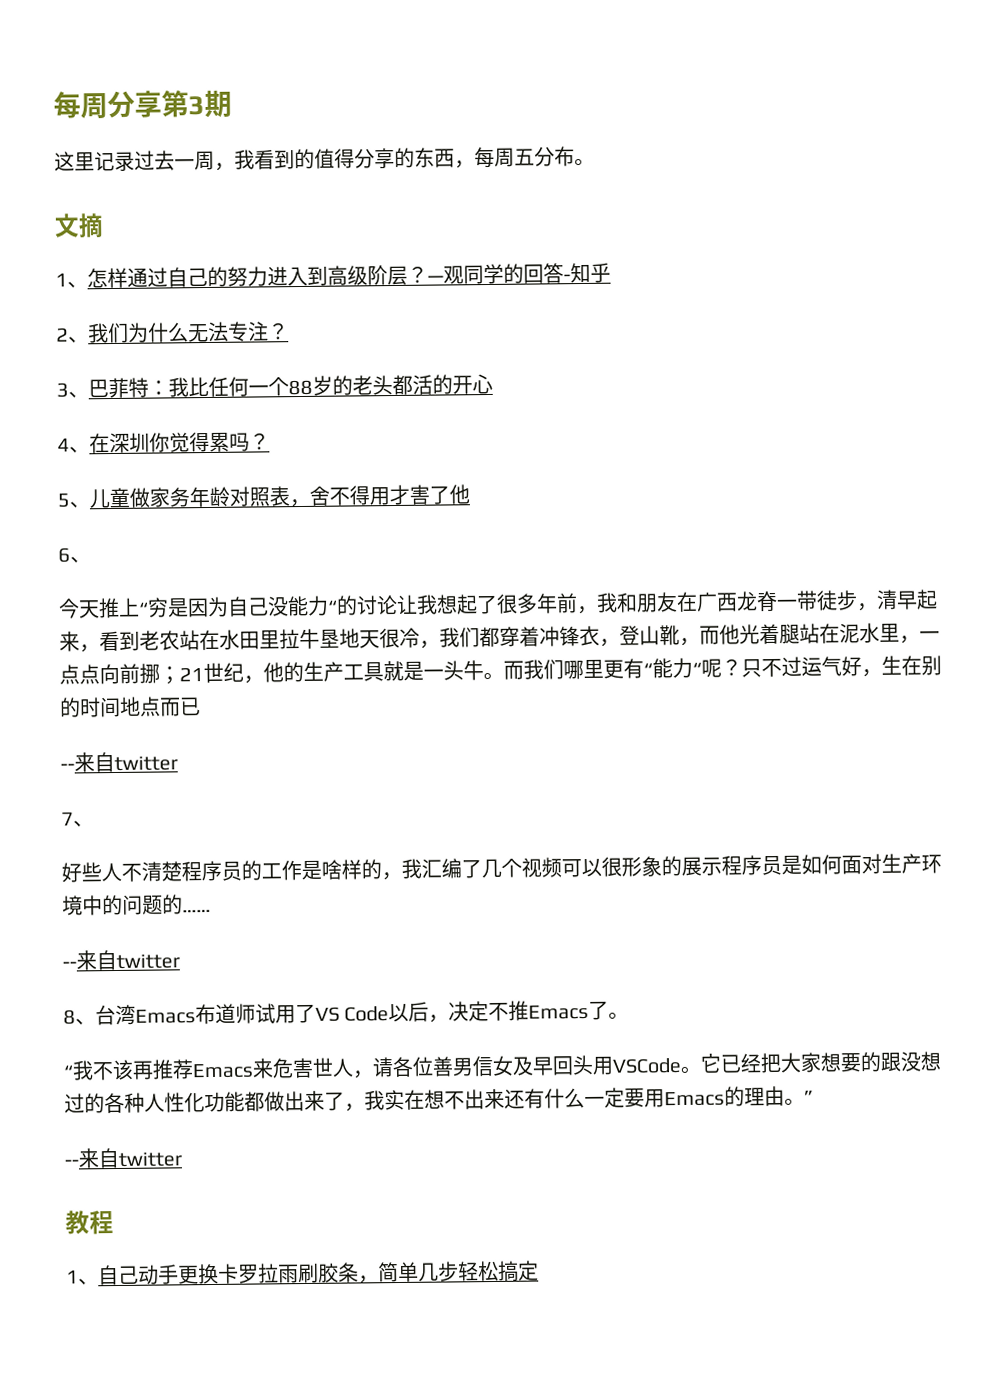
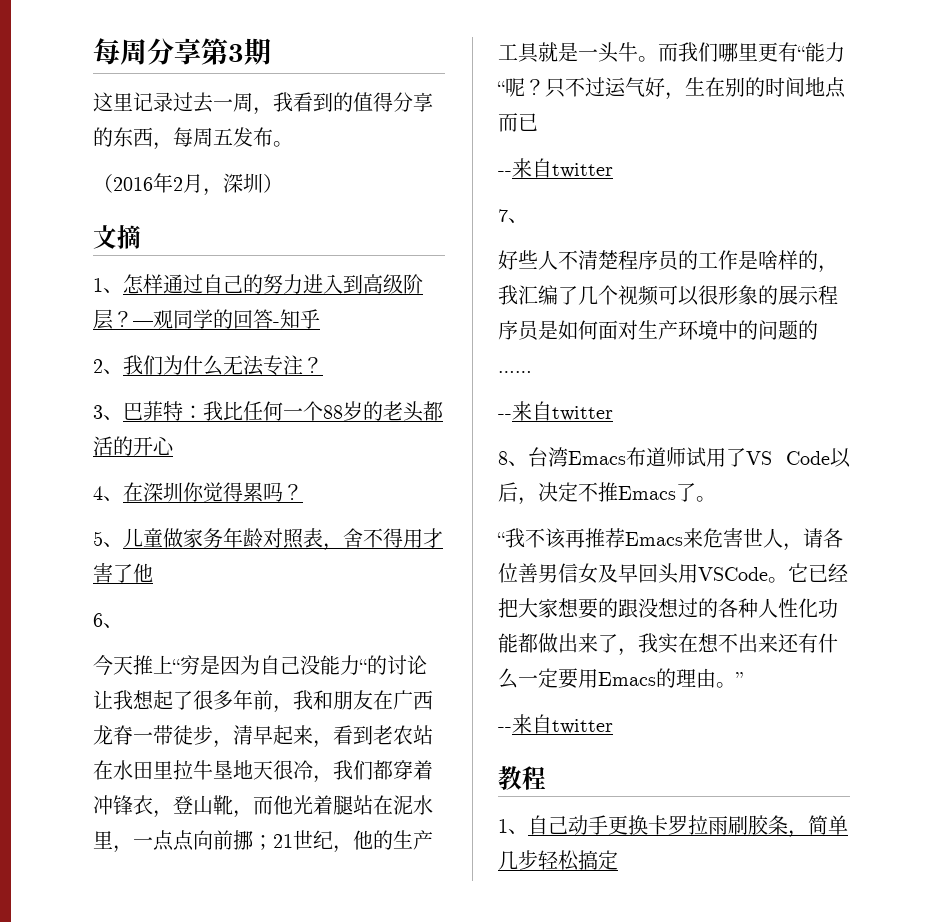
- 这里记录过去一周，我看到的值得分享的东西，每周五分布。
+ 这里记录过去一周，我看到的值得分享的东西，每周五发布。
+ （2016年2月，深圳）

